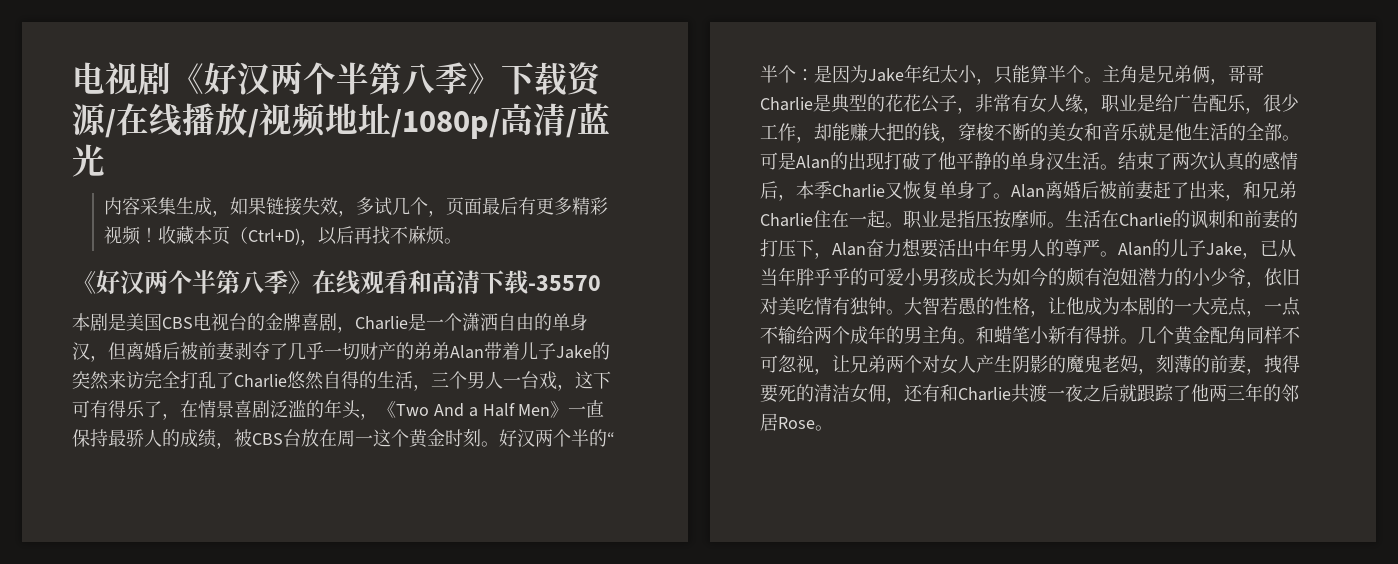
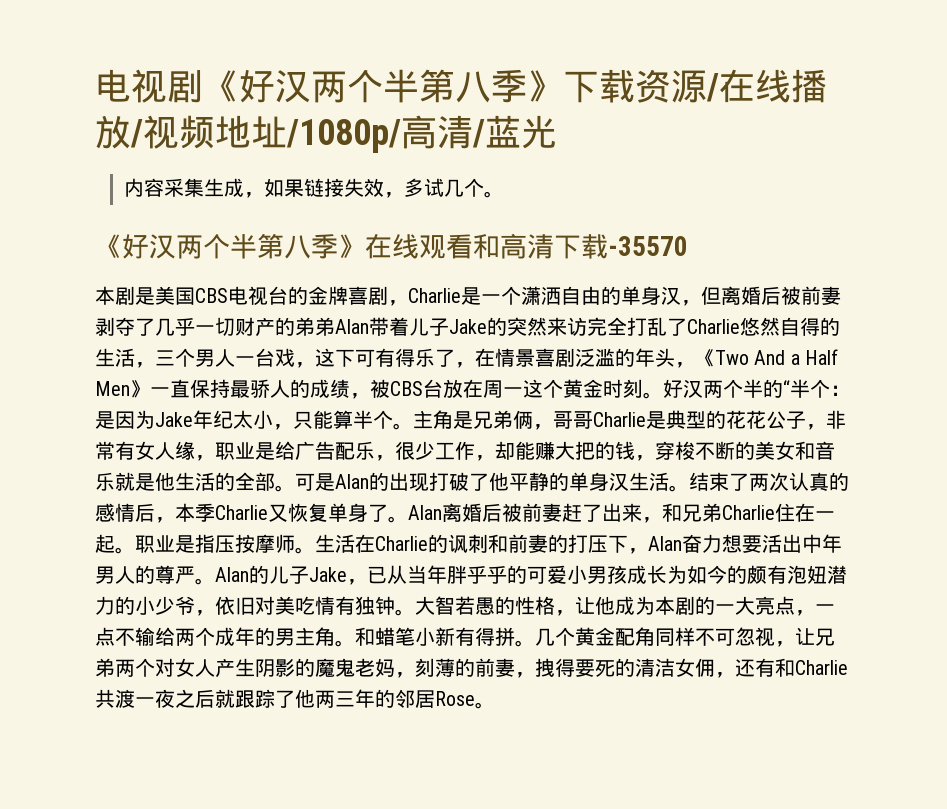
- 内容采集生成，如果链接失效，多试几个，页面最后有更多精彩视频！收藏本页（Ctrl+D)，以后再找不麻烦。
+ 内容采集生成，如果链接失效，多试几个。

